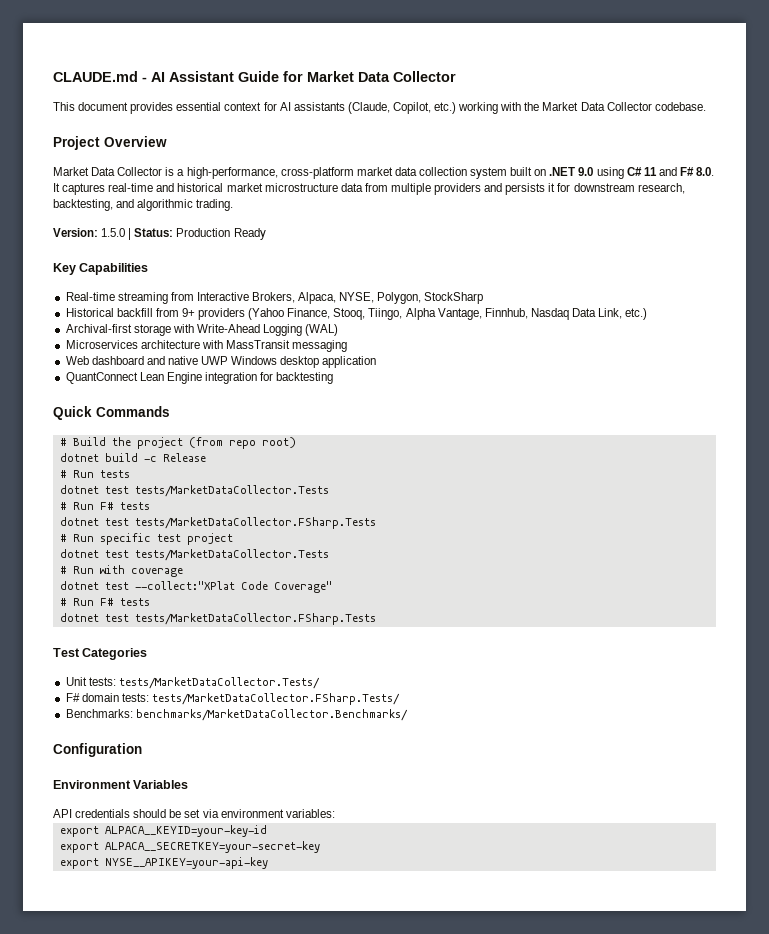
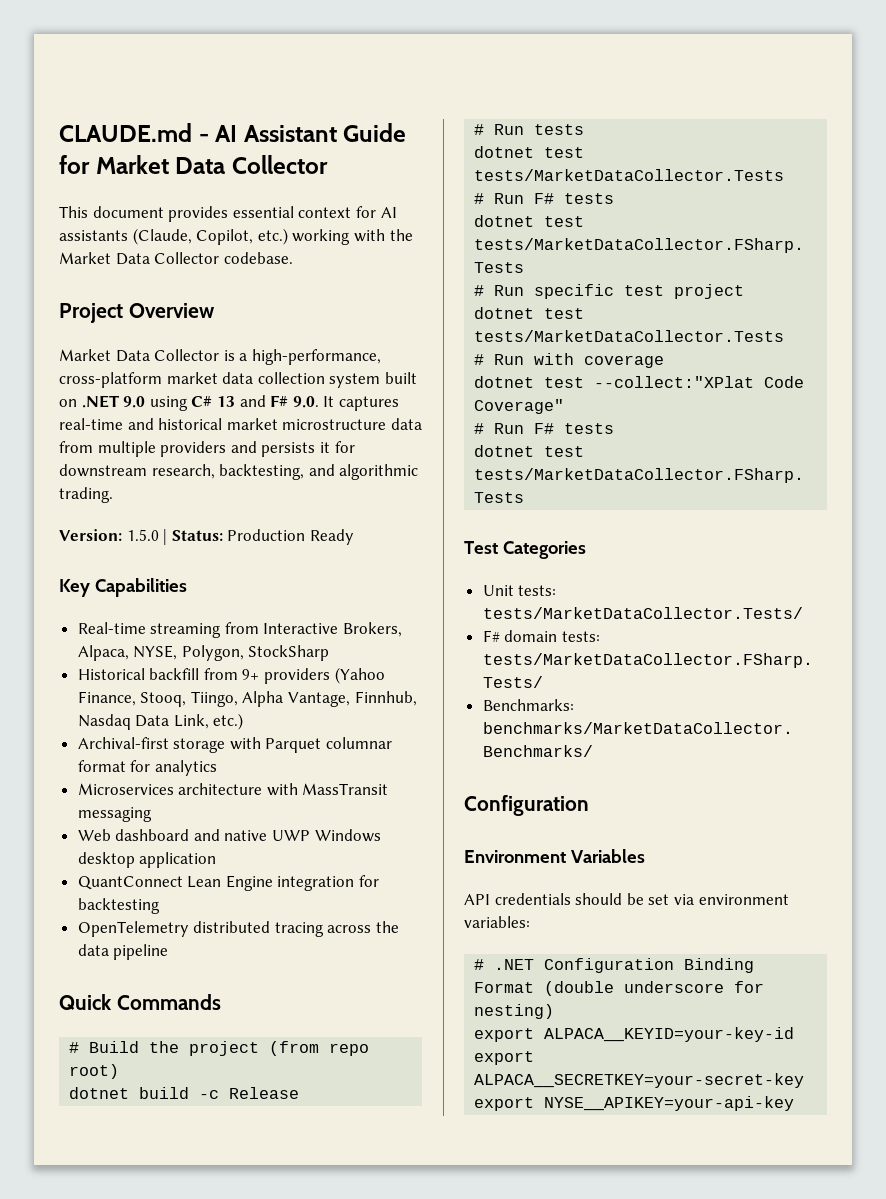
- Market Data Collector is a high-performance, cross-platform market data collection system built on .NET 9.0 using C# 11 and F# 8.0. It captures real-time and historical market microstructure data from multiple providers and persists it for downstream research, backtesting, and algorithmic trading.
+ Market Data Collector is a high-performance, cross-platform market data collection system built on .NET 9.0 using C# 13 and F# 9.0. It captures real-time and historical market microstructure data from multiple providers and persists it for downstream research, backtesting, and algorithmic trading.
- Archival-first storage with Write-Ahead Logging (WAL)
+ Archival-first storage with Parquet columnar format for analytics
+ OpenTelemetry distributed tracing across the data pipeline
+ # .NET Configuration Binding Format (double underscore for nesting)

